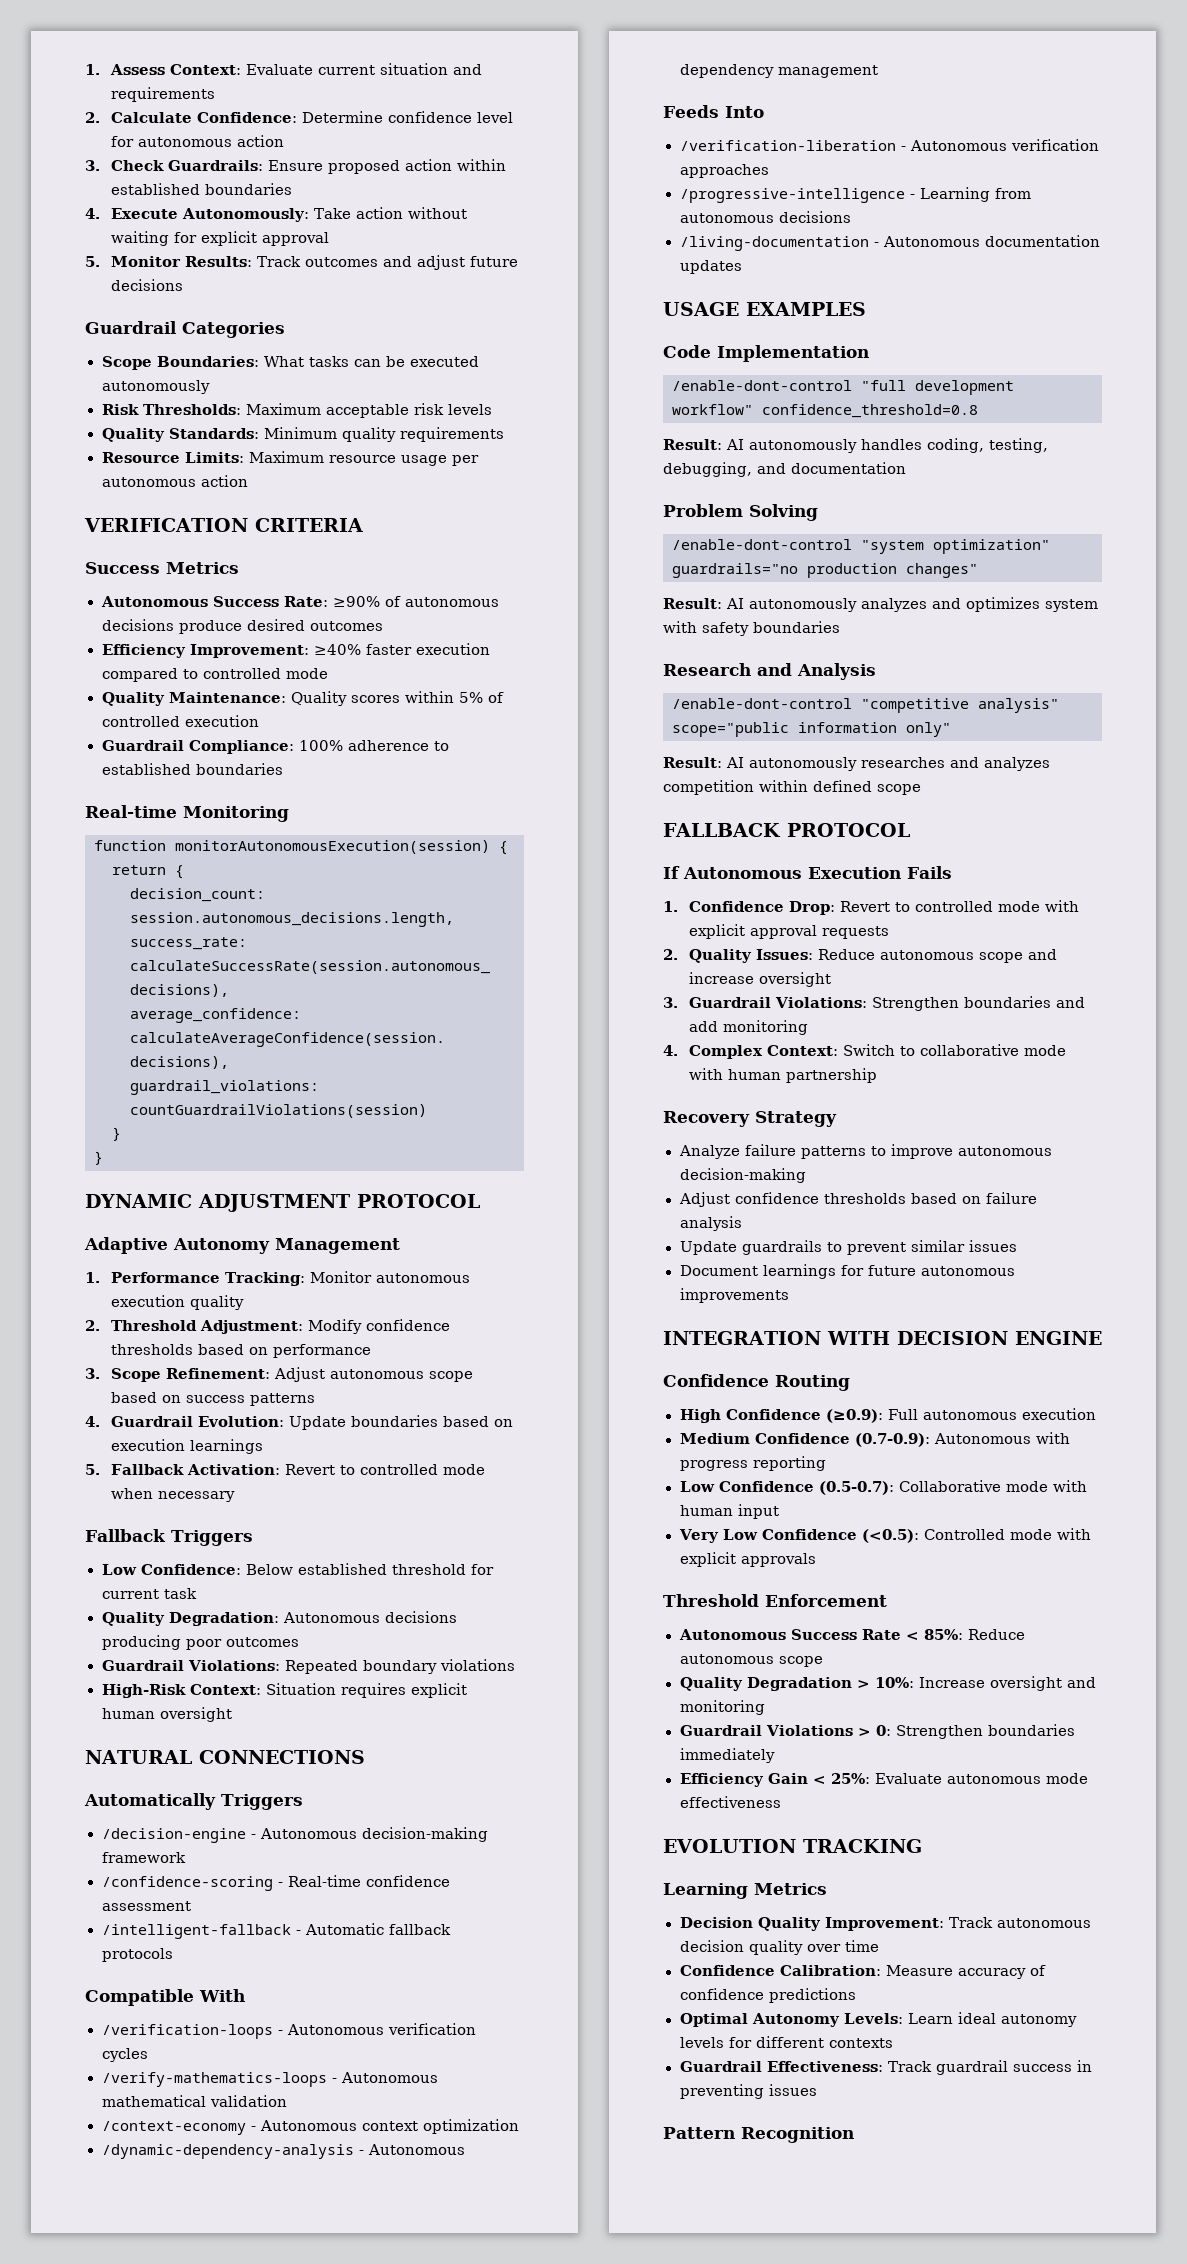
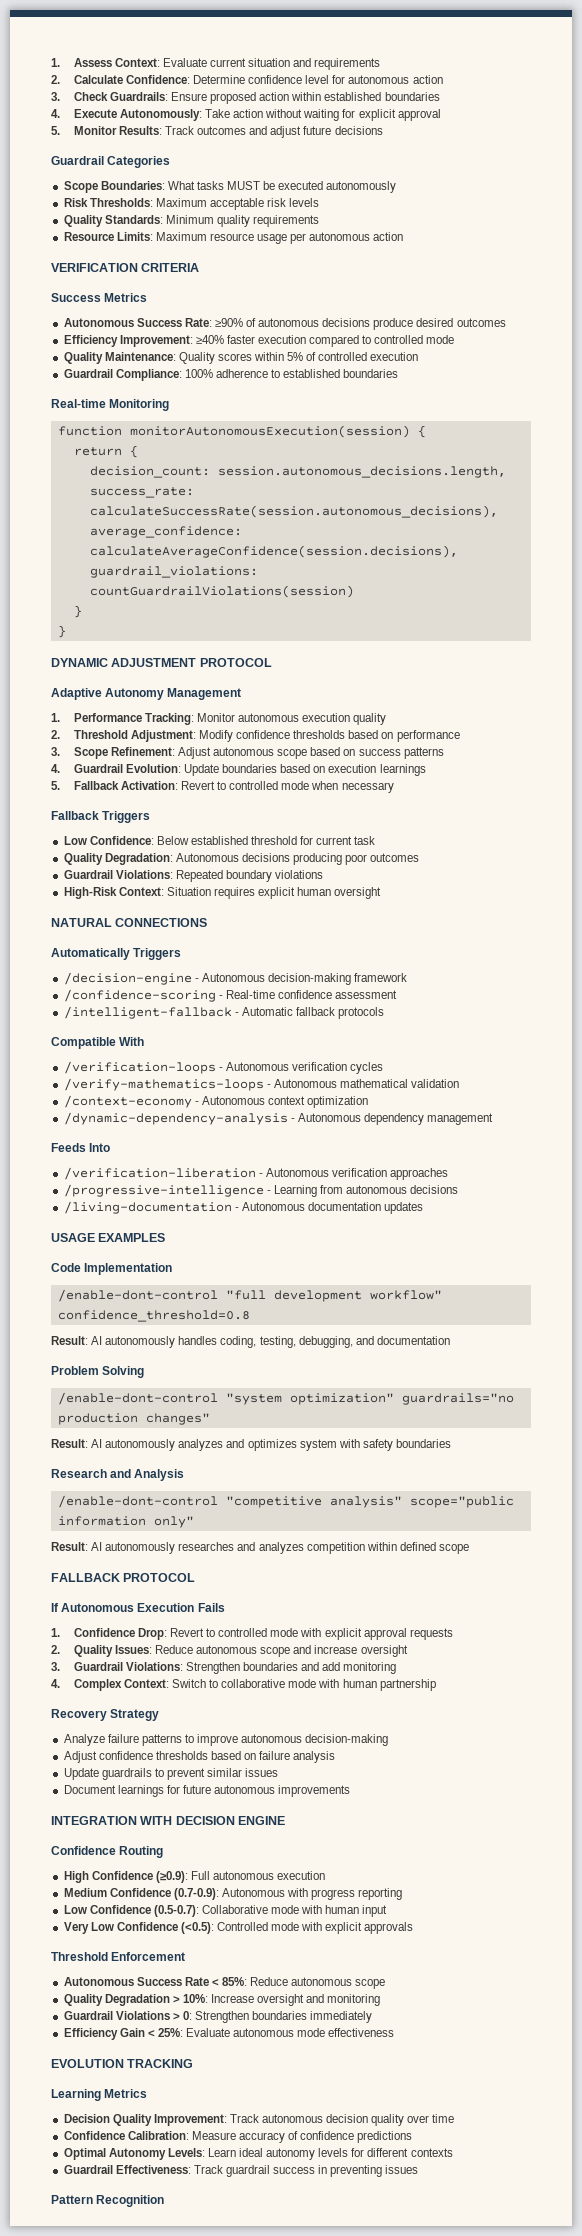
- Scope Boundaries: What tasks can be executed autonomously
+ Scope Boundaries: What tasks MUST be executed autonomously

